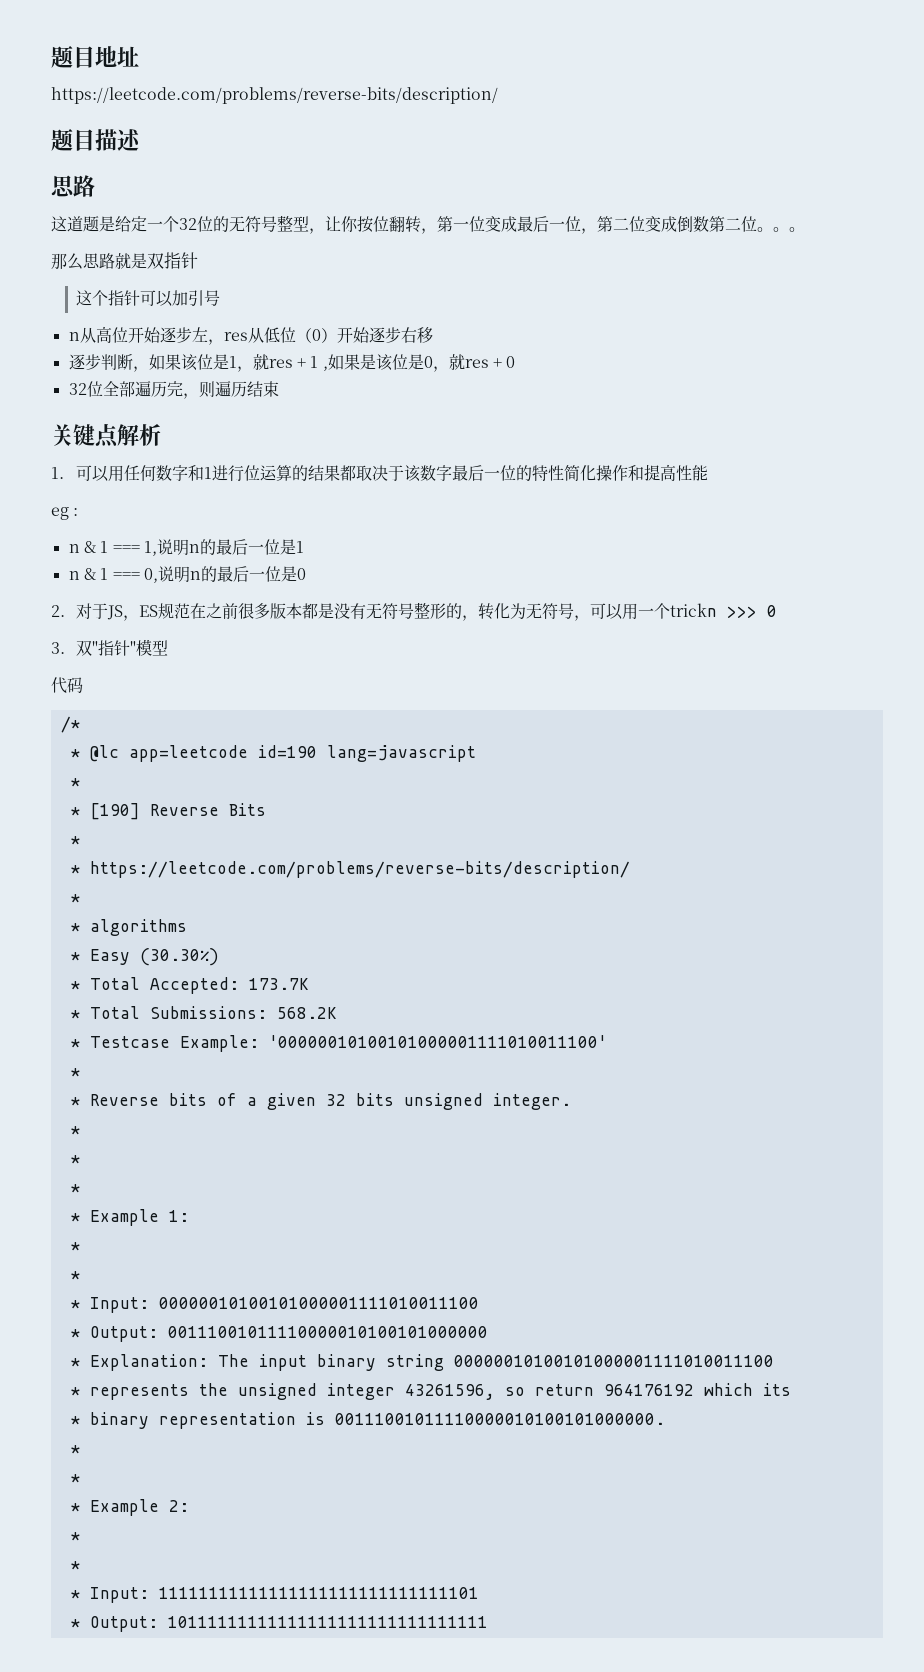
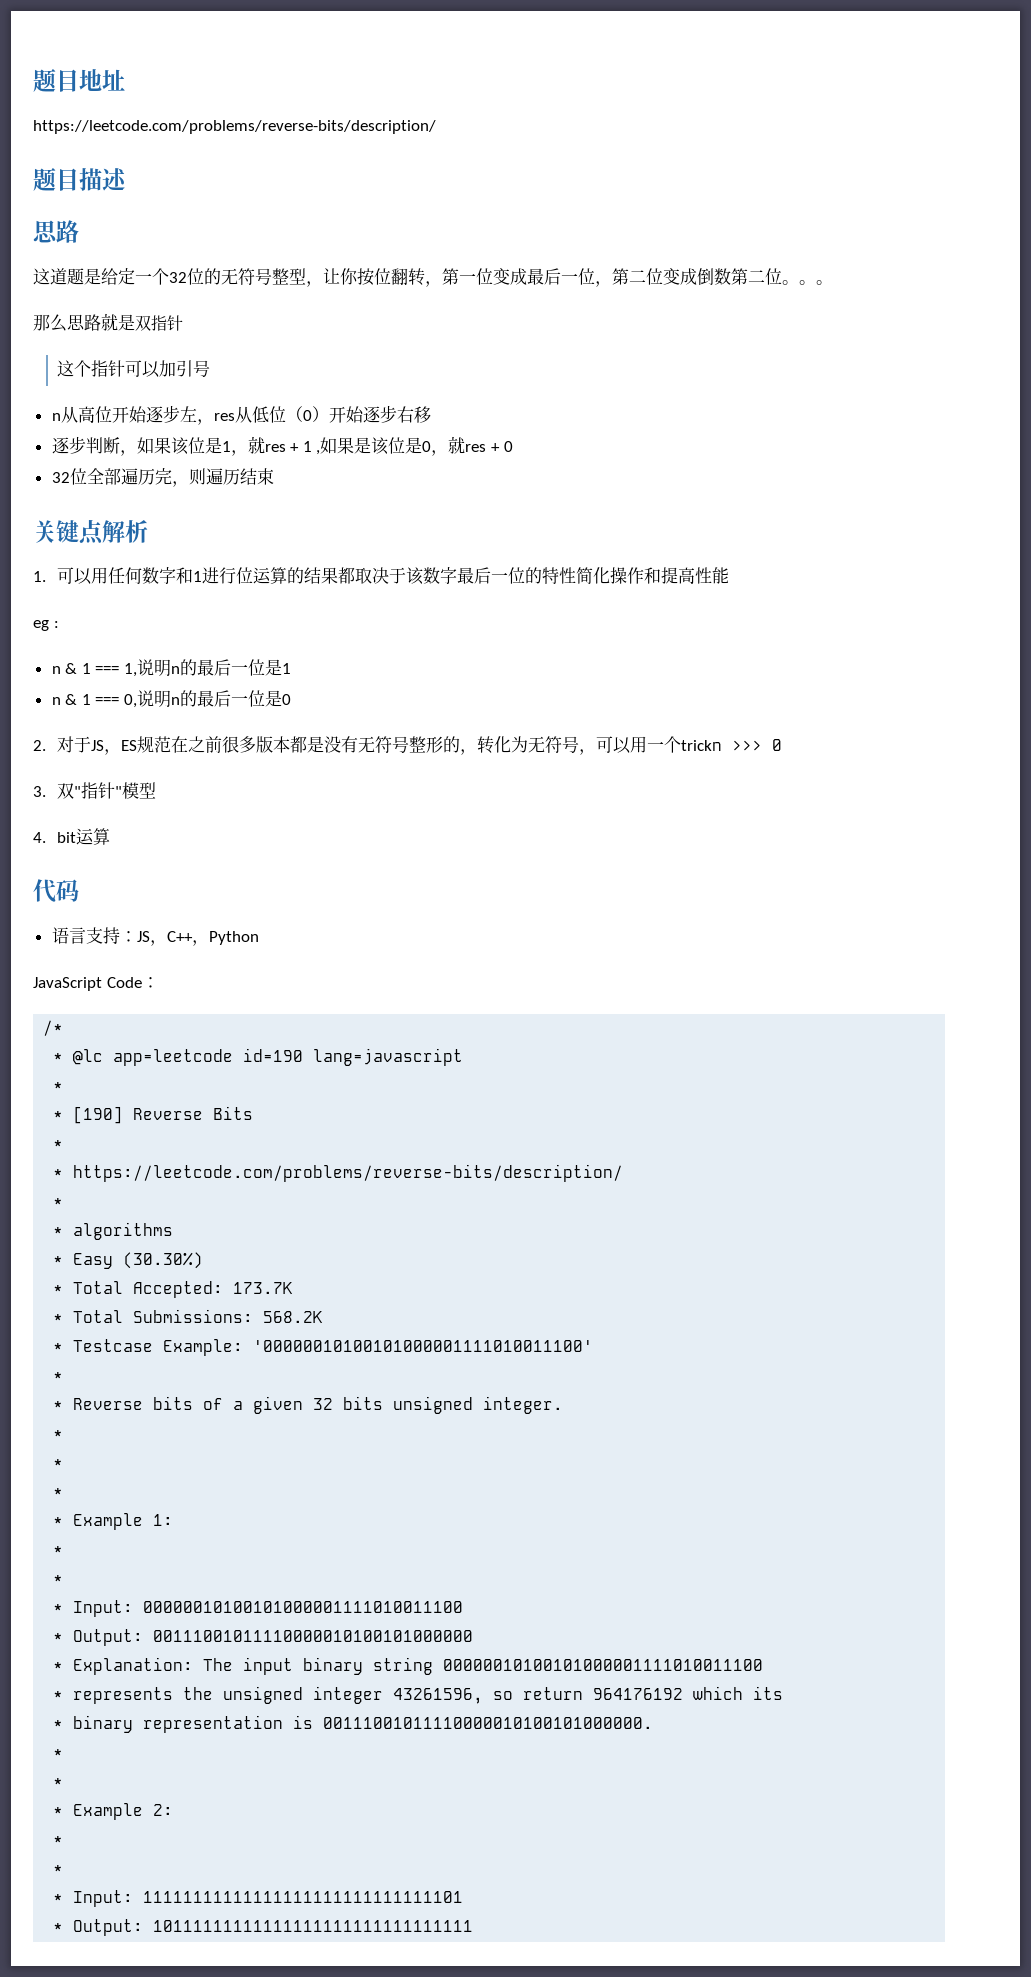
+ 4. bit运算
  代码
+ 语言支持：JS，C++，Python
+ JavaScript Code：

